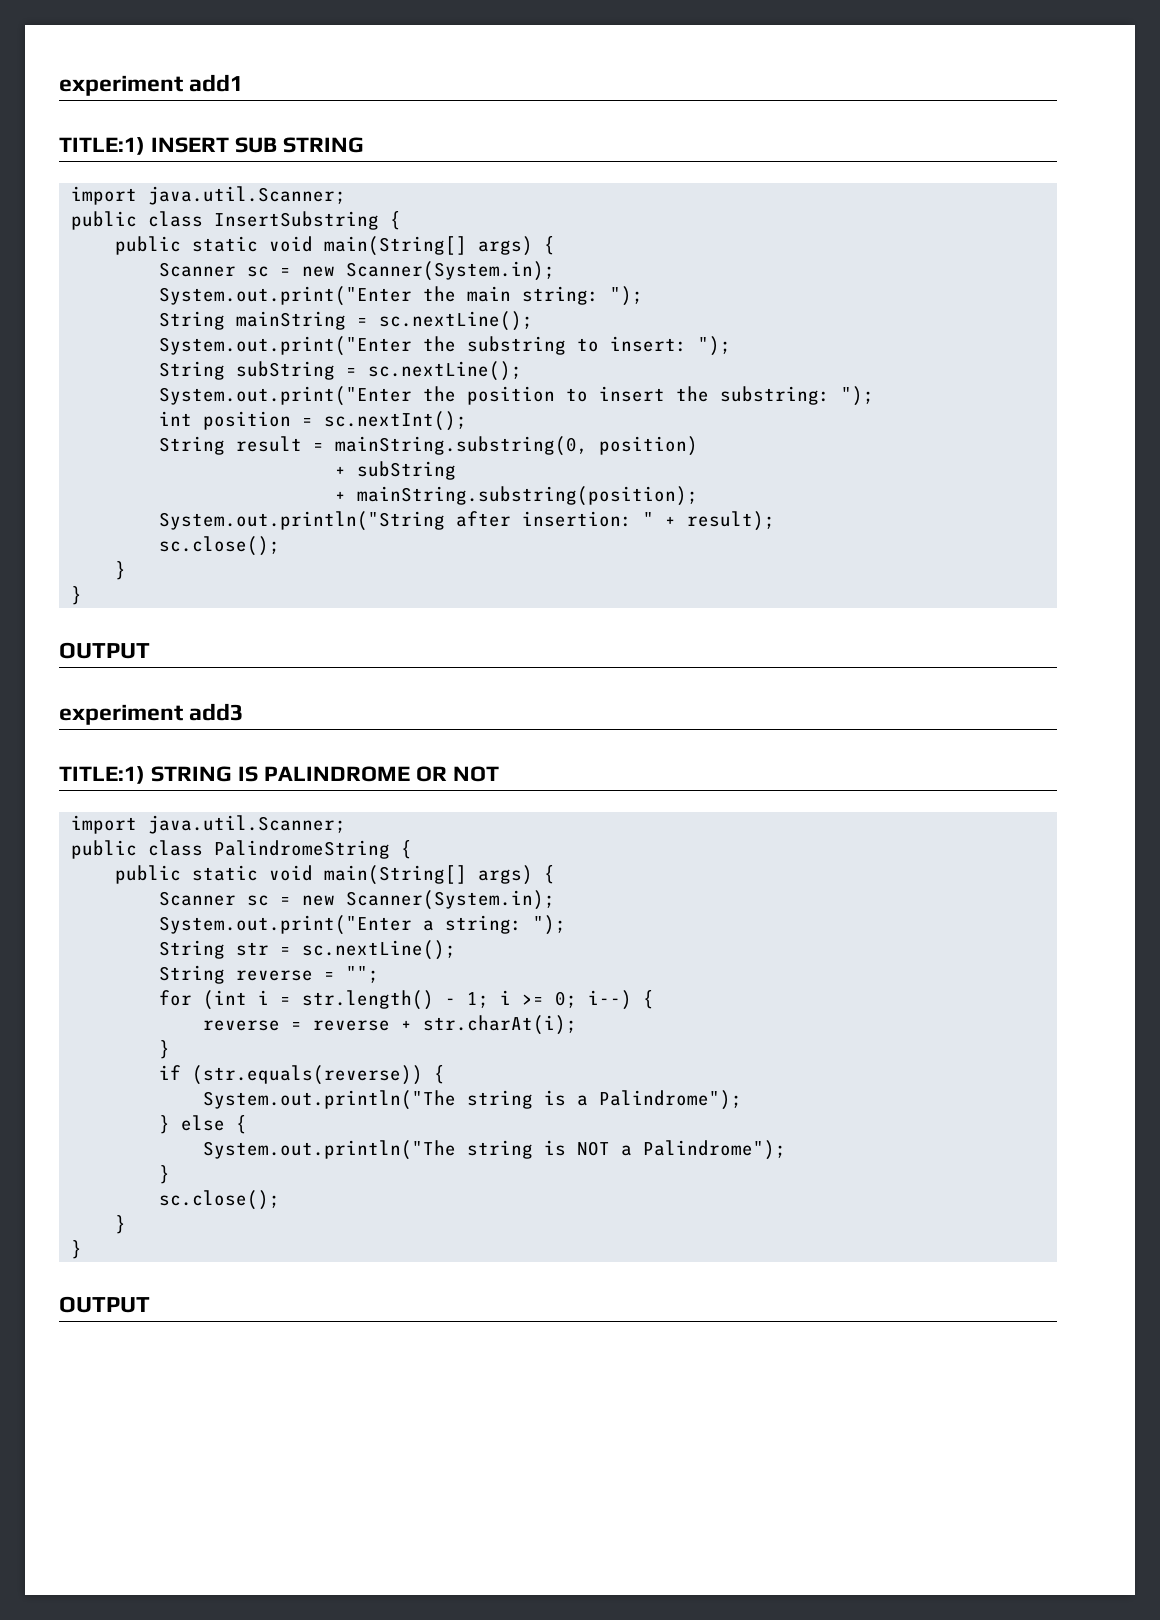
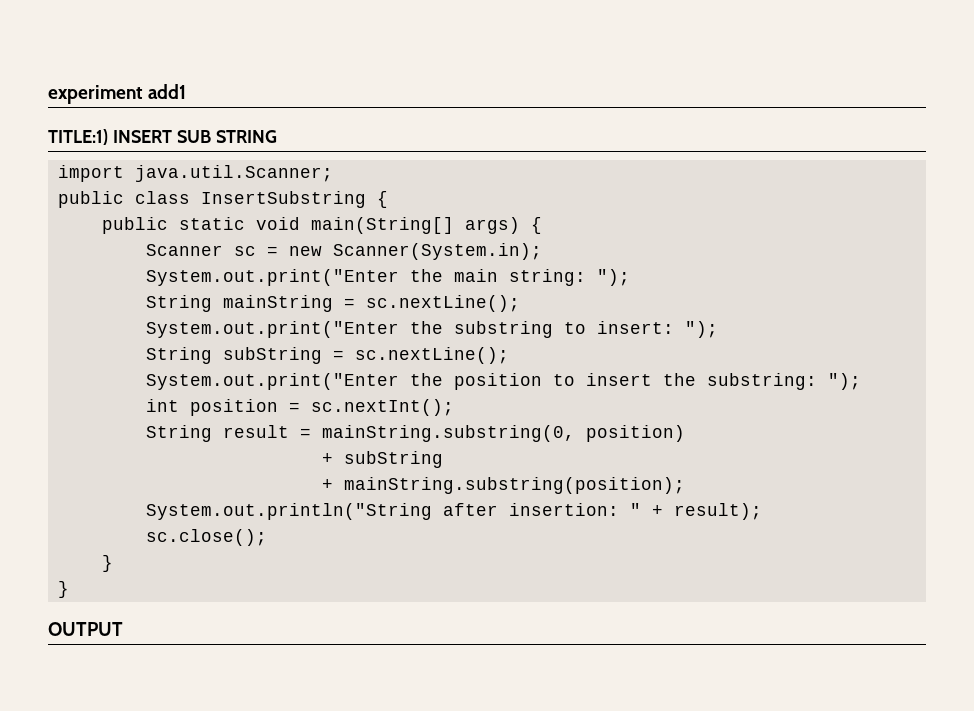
- experiment add3
- TITLE:1) STRING IS PALINDROME OR NOT
- import java.util.Scanner;
- public class PalindromeString {
- public static void main(String[] args) {
- Scanner sc = new Scanner(System.in);
- System.out.print("Enter a string: ");
- String str = sc.nextLine();
- String reverse = "";
- for (int i = str.length() - 1; i >= 0; i--) {
- reverse = reverse + str.charAt(i);
- }
- if (str.equals(reverse)) {
- System.out.println("The string is a Palindrome");
- } else {
- System.out.println("The string is NOT a Palindrome");
- }
- sc.close();
- }
- }
- OUTPUT

